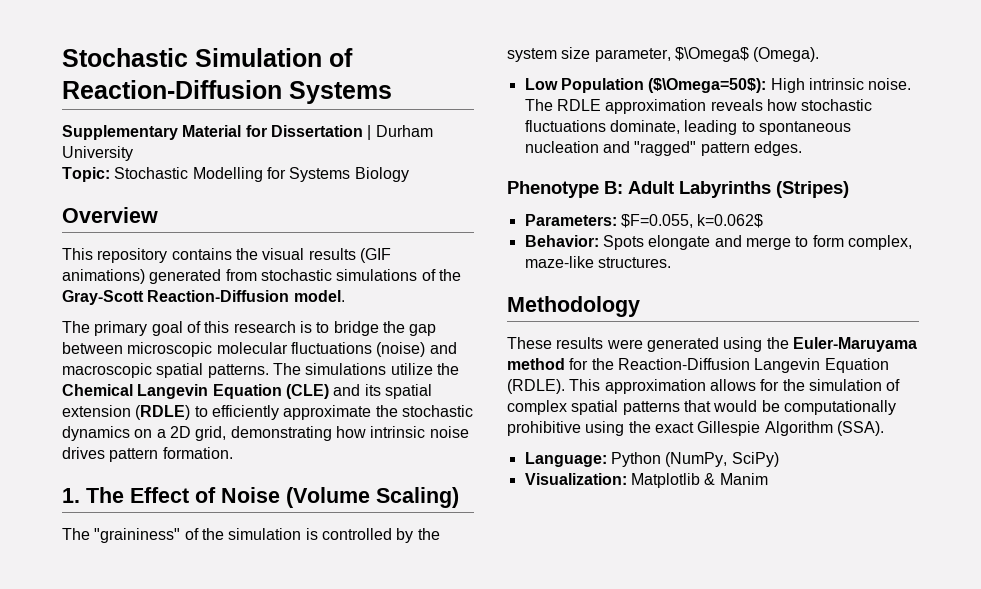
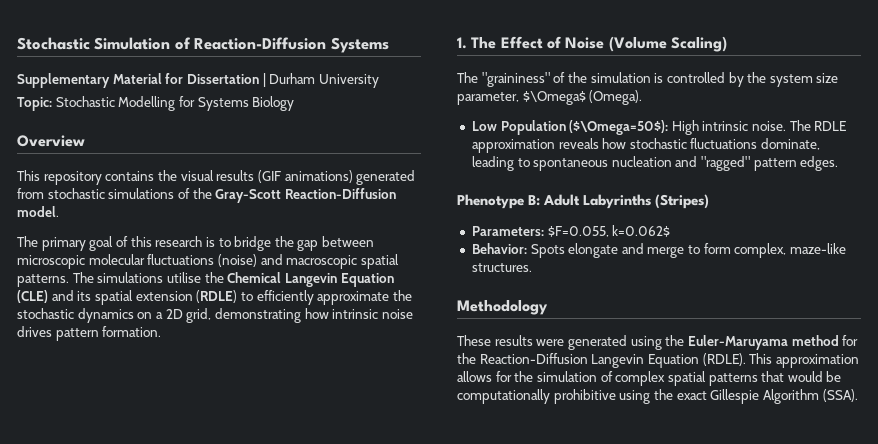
- The simulations utilize the Chemical Langevin Equation (CLE) and its spatial extension (RDLE) to efficiently approximate the stochastic dynamics on a 2D grid, demonstrating how intrinsic noise drives pattern formation.
+ The simulations utilise the Chemical Langevin Equation (CLE) and its spatial extension (RDLE) to efficiently approximate the stochastic dynamics on a 2D grid, demonstrating how intrinsic noise drives pattern formation.
- Language: Python (NumPy, SciPy)
- Visualization: Matplotlib & Manim

